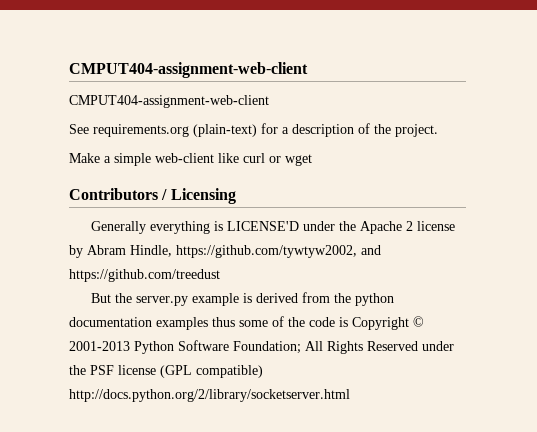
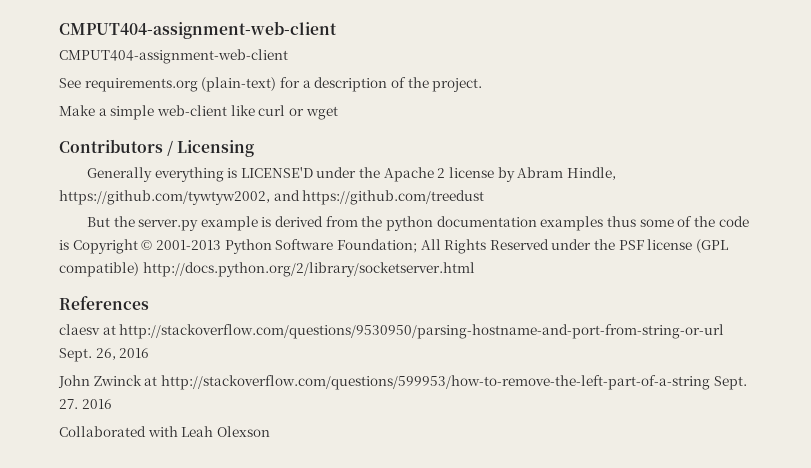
+ References
+ claesv at http://stackoverflow.com/questions/9530950/parsing-hostname-and-port-from-string-or-url Sept. 26, 2016
+ John Zwinck at http://stackoverflow.com/questions/599953/how-to-remove-the-left-part-of-a-string Sept. 27. 2016
+ Collaborated with Leah Olexson

